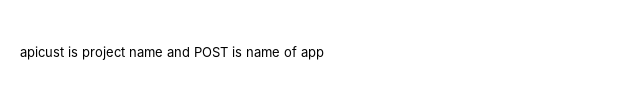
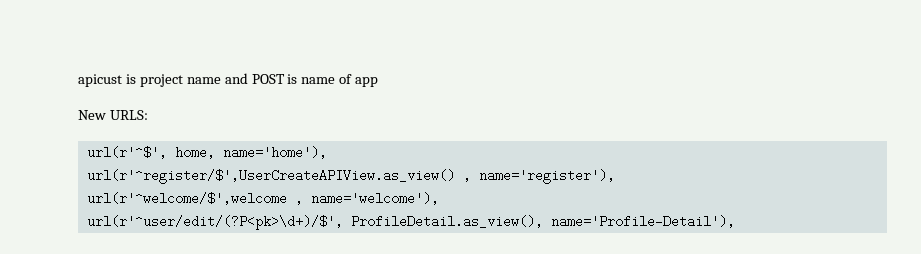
+ New URLS:
+ url(r'^$', home, name='home'),
+ url(r'^register/$',UserCreateAPIView.as_view() , name='register'),
+ url(r'^welcome/$',welcome , name='welcome'),
+ url(r'^user/edit/(?P<pk>\d+)/$', ProfileDetail.as_view(), name='Profile-Detail'),

